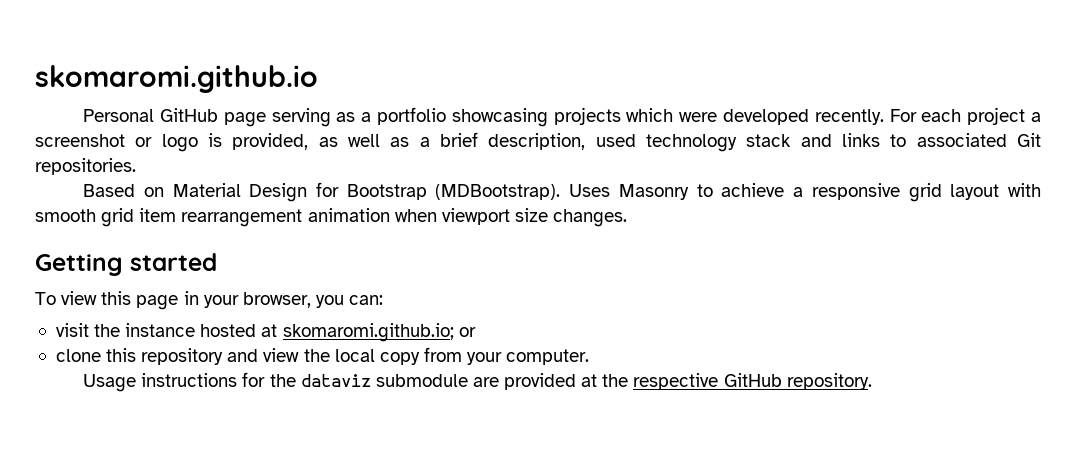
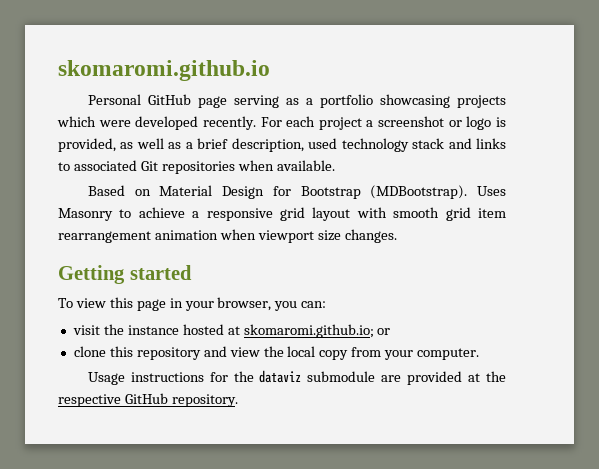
- For each project a screenshot or logo is provided, as well as a brief description, used technology stack and links to associated Git repositories.
+ For each project a screenshot or logo is provided, as well as a brief description, used technology stack and links to associated Git repositories when available.

